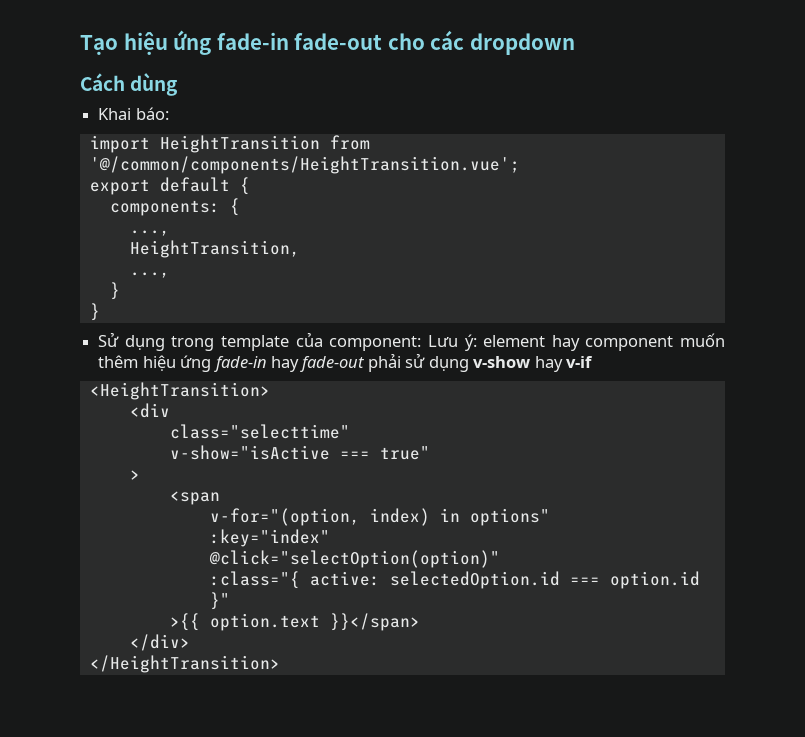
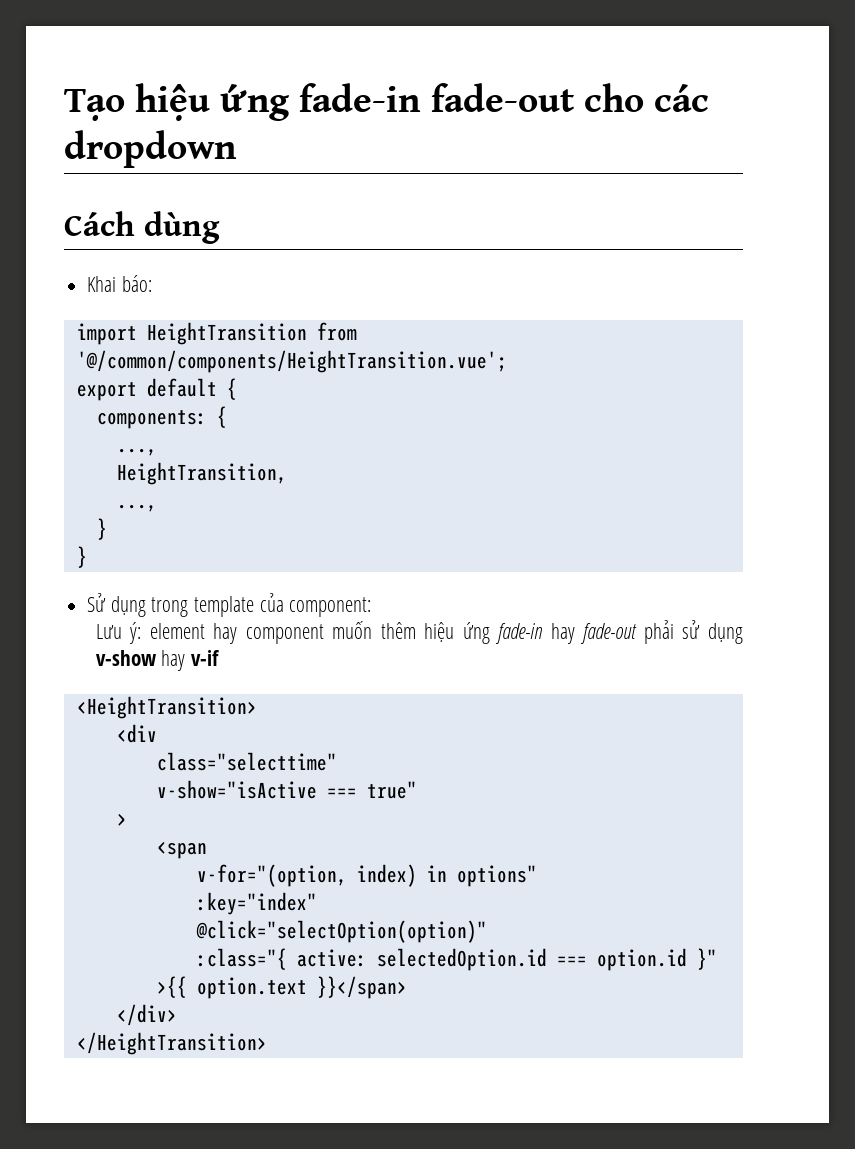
- Sử dụng trong template của component: Lưu ý: element hay component muốn thêm hiệu ứng fade-in hay fade-out phải sử dụng v-show hay v-if
+ Sử dụng trong template của component:
+ Lưu ý: element hay component muốn thêm hiệu ứng fade-in hay fade-out phải sử dụng v-show hay v-if

